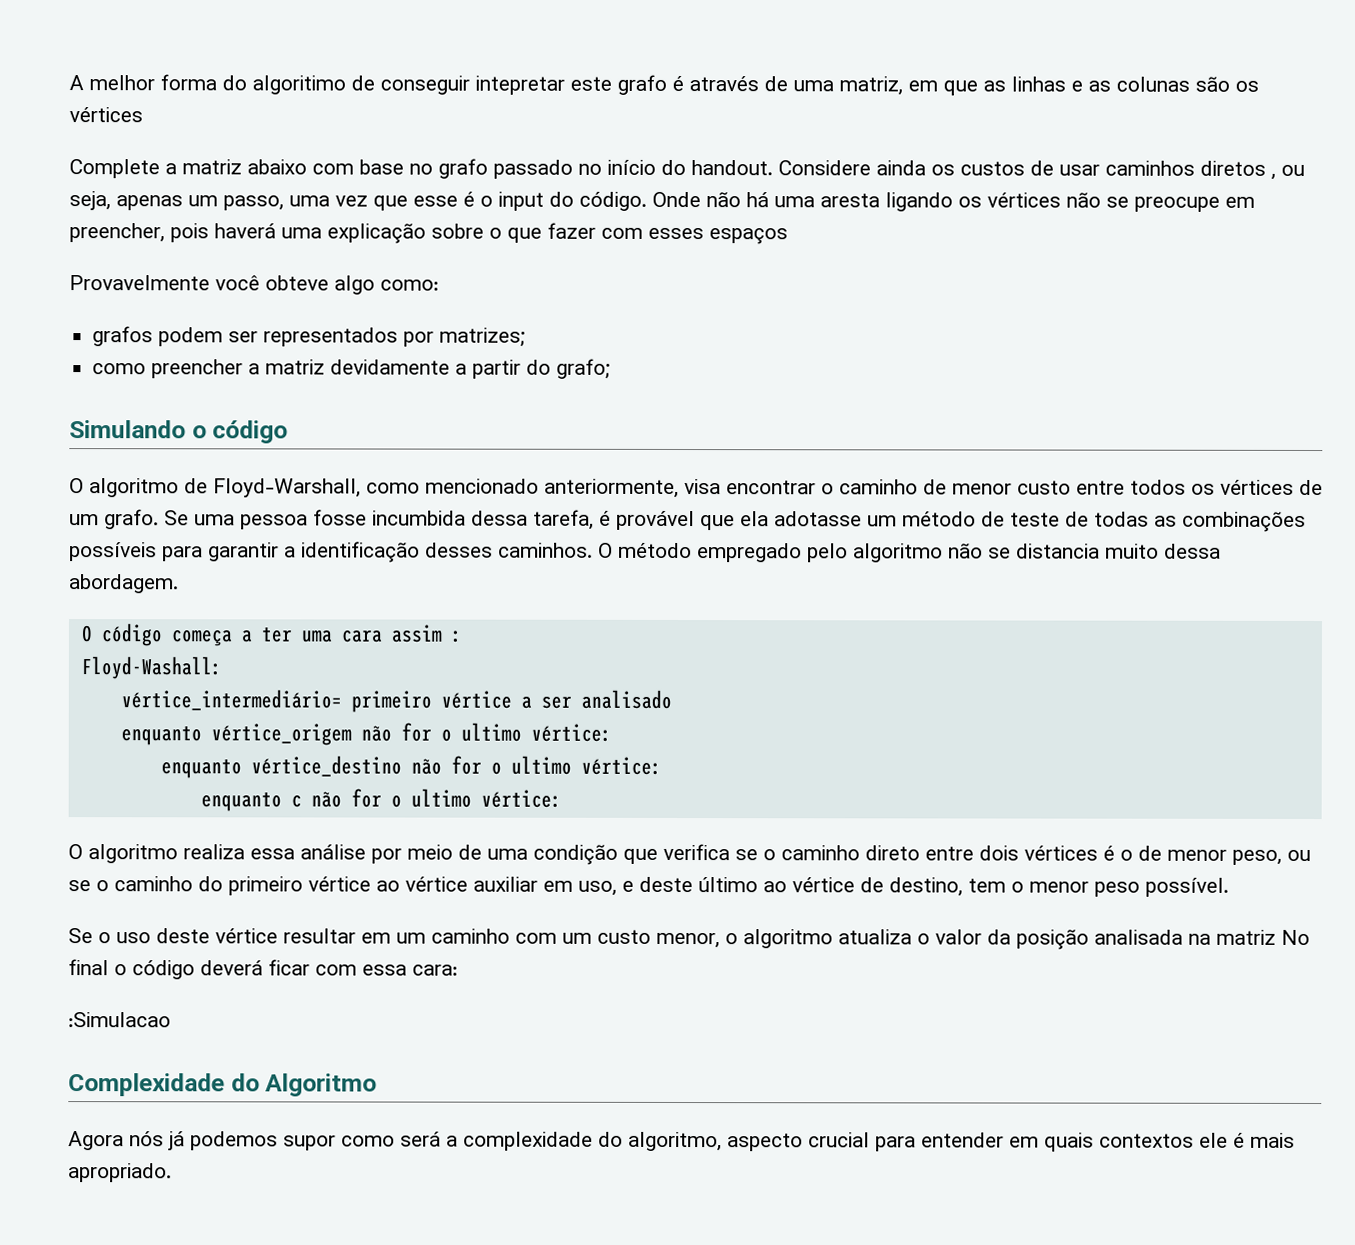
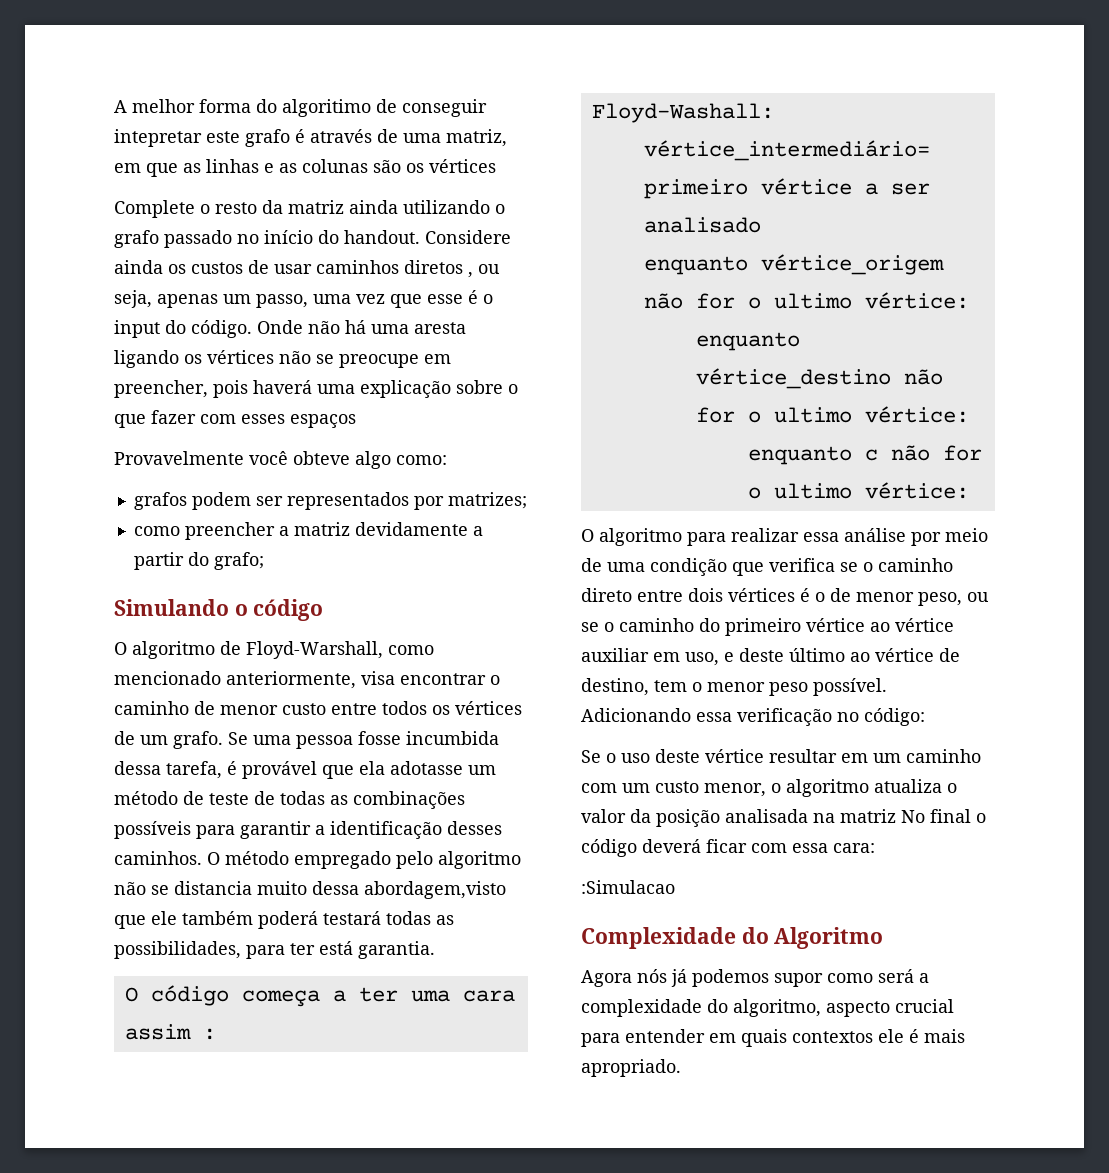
- Complete a matriz abaixo com base no grafo passado no início do handout.
+ Complete o resto da matriz ainda utilizando o grafo passado no início do handout.
- O método empregado pelo algoritmo não se distancia muito dessa abordagem.
+ O método empregado pelo algoritmo não se distancia muito dessa abordagem,visto que ele também poderá testará todas as possibilidades, para ter está garantia.
- O algoritmo realiza essa análise por meio de uma condição que verifica se o caminho direto entre dois vértices é o de menor peso, ou se o caminho do primeiro vértice ao vértice auxiliar em uso, e deste último ao vértice de destino, tem o menor peso possível.
+ O algoritmo para realizar essa análise por meio de uma condição que verifica se o caminho direto entre dois vértices é o de menor peso, ou se o caminho do primeiro vértice ao vértice auxiliar em uso, e deste último ao vértice de destino, tem o menor peso possível. Adicionando essa verificação no código:

